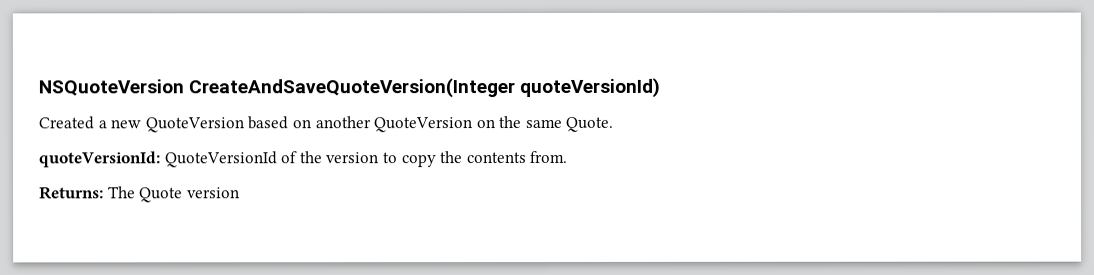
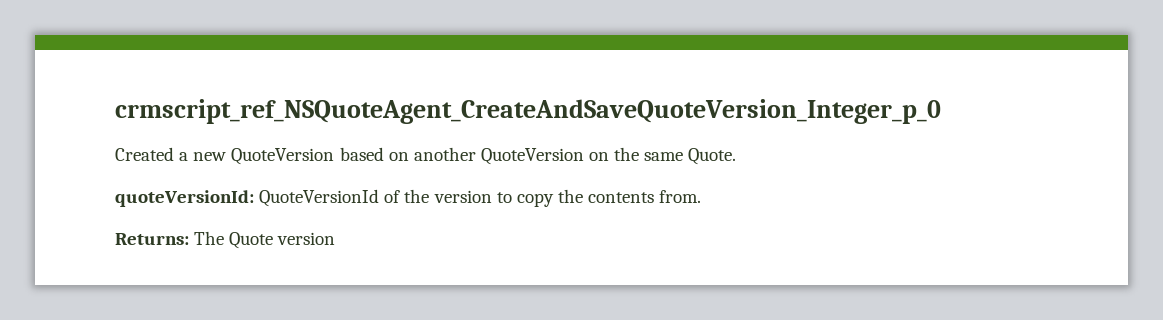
- NSQuoteVersion CreateAndSaveQuoteVersion(Integer quoteVersionId)
+ crmscript_ref_NSQuoteAgent_CreateAndSaveQuoteVersion_Integer_p_0

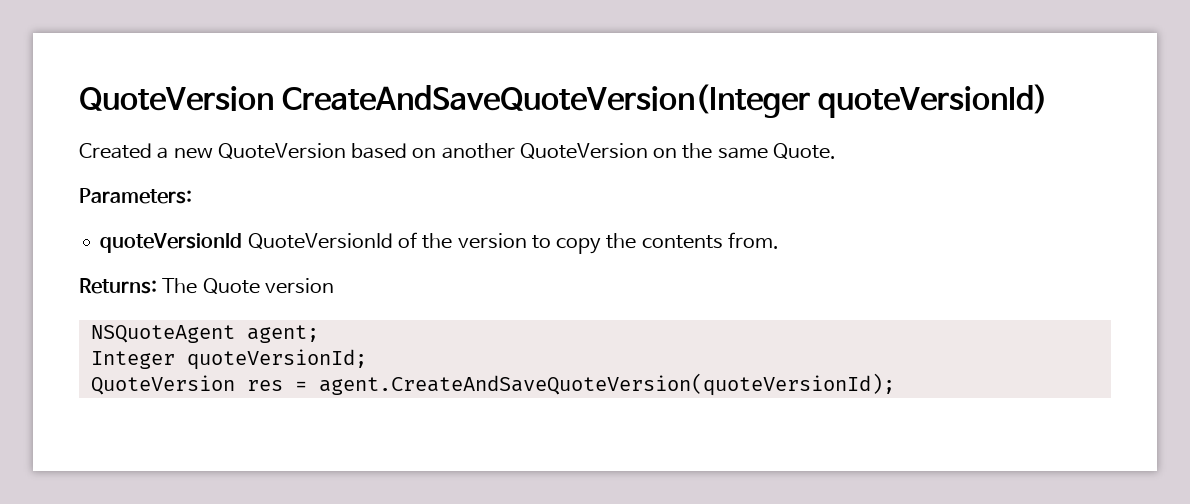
- crmscript_ref_NSQuoteAgent_CreateAndSaveQuoteVersion_Integer_p_0
+ QuoteVersion CreateAndSaveQuoteVersion(Integer quoteVersionId)
- quoteVersionId: QuoteVersionId of the version to copy the contents from.
+ Parameters:
+ quoteVersionId QuoteVersionId of the version to copy the contents from.
+ NSQuoteAgent agent;
+ Integer quoteVersionId;
+ QuoteVersion res = agent.CreateAndSaveQuoteVersion(quoteVersionId);

